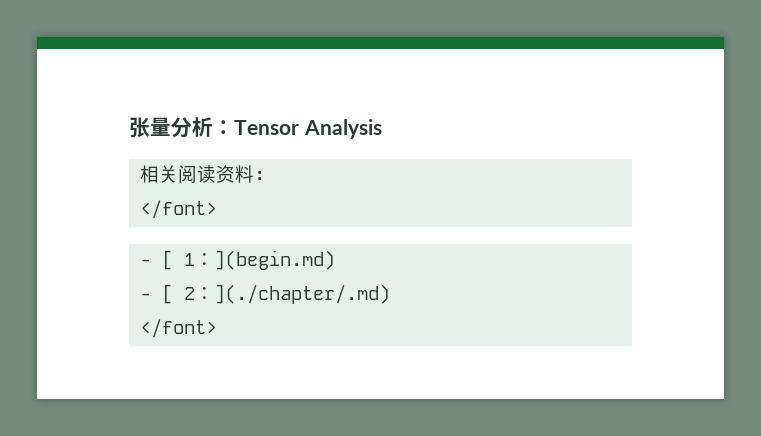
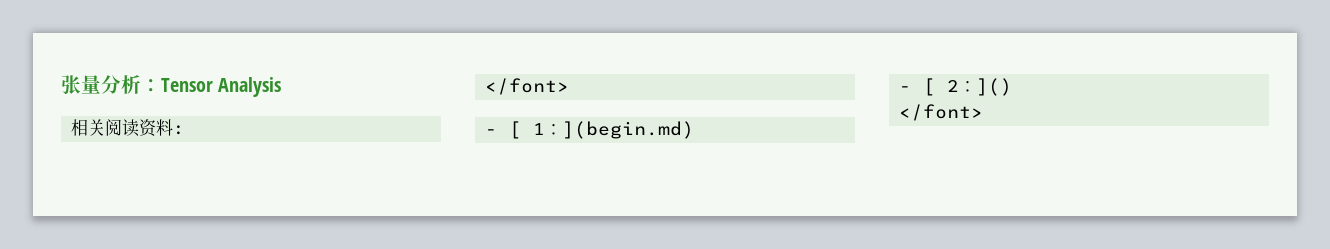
- - [ 2：](./chapter/.md)
+ - [ 2：]()

